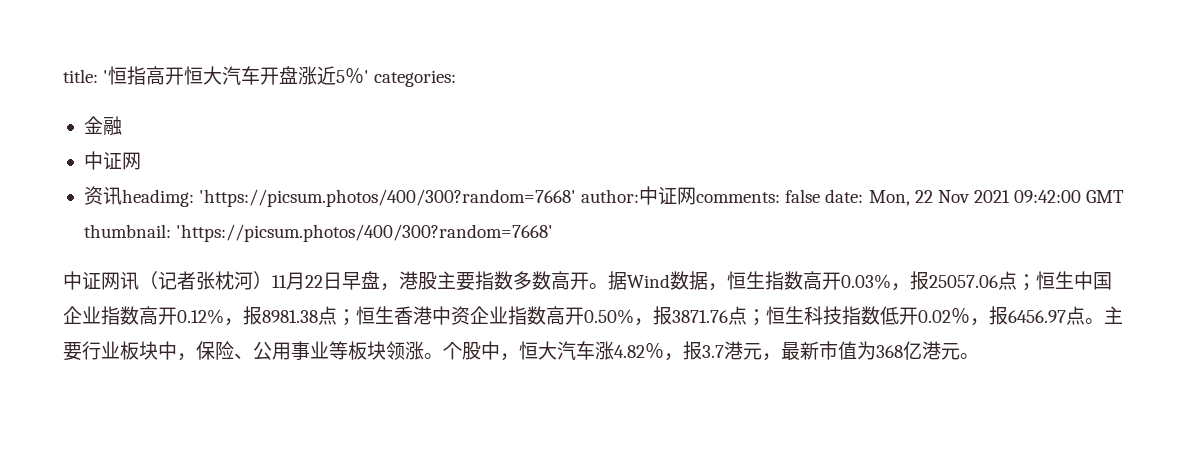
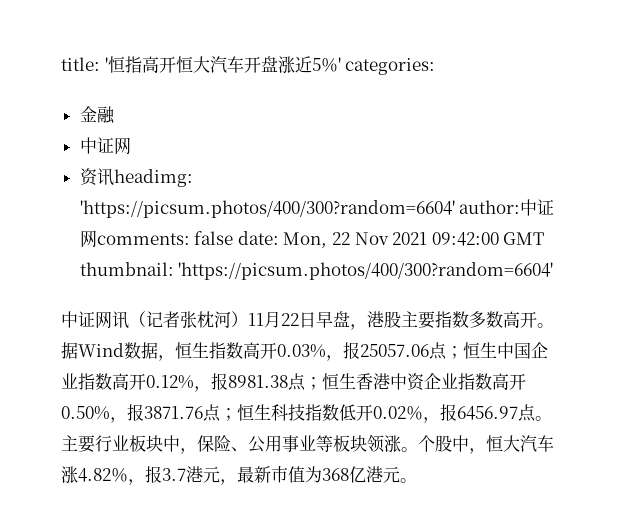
- 资讯headimg: 'https://picsum.photos/400/300?random=7668' author:中证网comments: false date: Mon, 22 Nov 2021 09:42:00 GMT thumbnail: 'https://picsum.photos/400/300?random=7668'
+ 资讯headimg: 'https://picsum.photos/400/300?random=6604' author:中证网comments: false date: Mon, 22 Nov 2021 09:42:00 GMT thumbnail: 'https://picsum.photos/400/300?random=6604'

